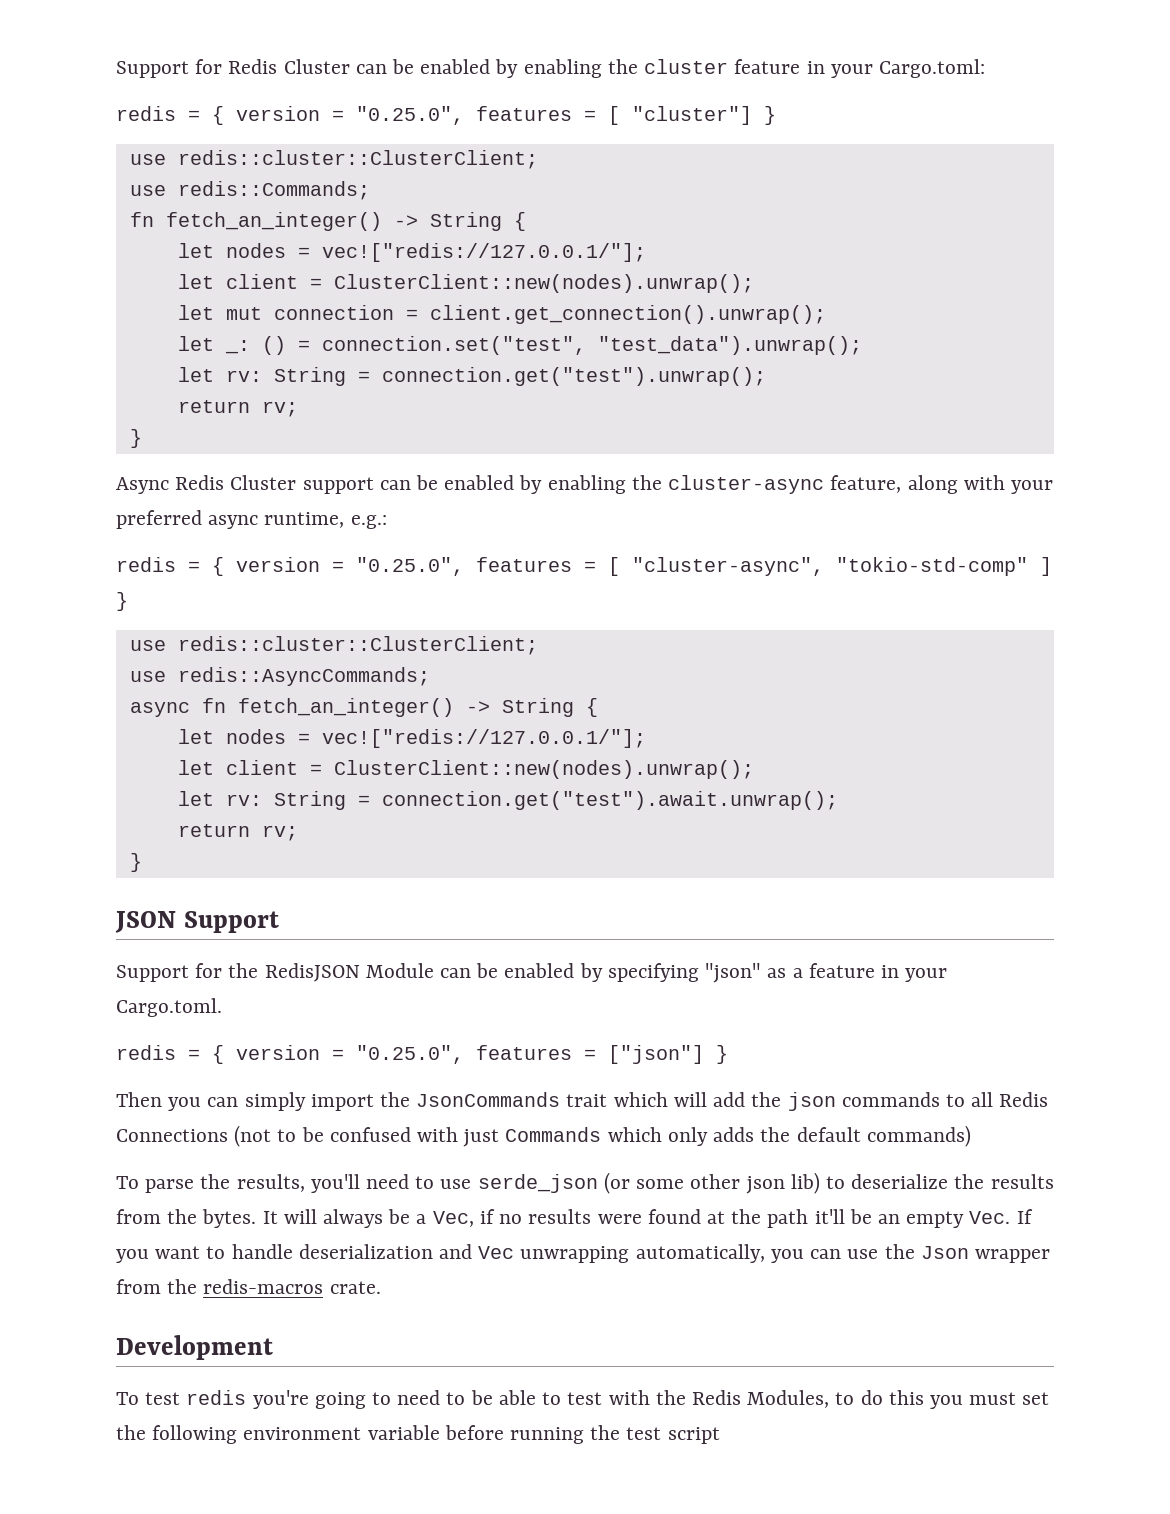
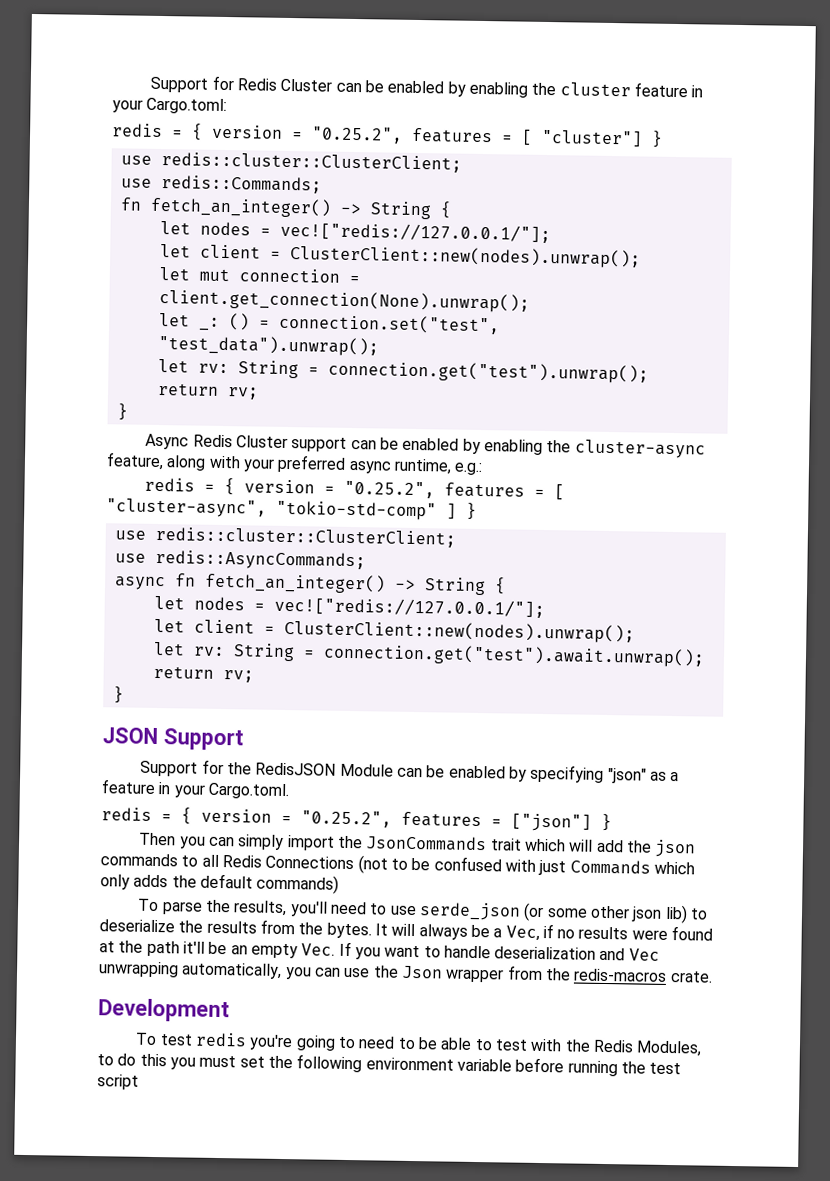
- redis = { version = "0.25.0", features = [ "cluster"] }
+ redis = { version = "0.25.2", features = [ "cluster"] }
- let mut connection = client.get_connection().unwrap();
+ let mut connection = client.get_connection(None).unwrap();
- redis = { version = "0.25.0", features = [ "cluster-async", "tokio-std-comp" ] }
+ redis = { version = "0.25.2", features = [ "cluster-async", "tokio-std-comp" ] }
- redis = { version = "0.25.0", features = ["json"] }
+ redis = { version = "0.25.2", features = ["json"] }

